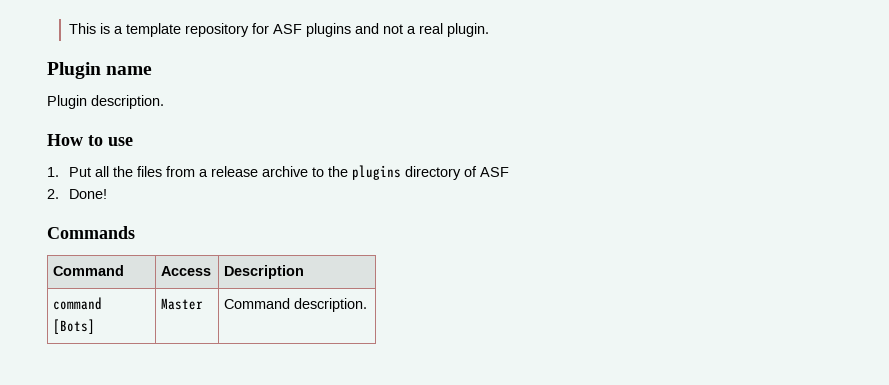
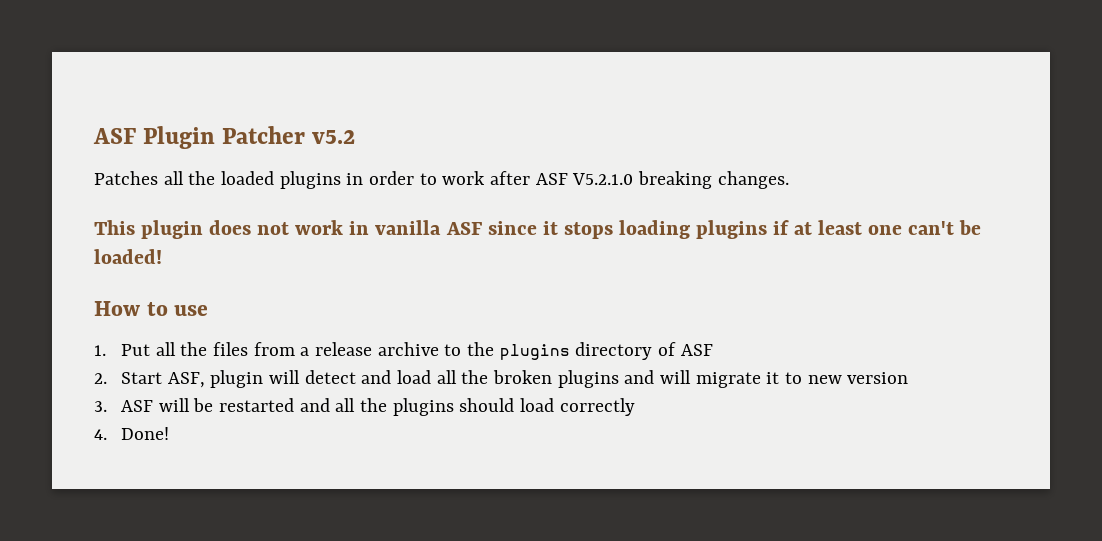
- This is a template repository for ASF plugins and not a real plugin.
- Plugin name
- Plugin description.
+ ASF Plugin Patcher v5.2
+ Patches all the loaded plugins in order to work after ASF V5.2.1.0 breaking changes.
+ This plugin does not work in vanilla ASF since it stops loading plugins if at least one can't be loaded!
- 2. Done!
- Commands
- Command | Access | Description
- command [Bots] | Master | Command description.
+ 2. Start ASF, plugin will detect and load all the broken plugins and will migrate it to new version
+ 3. ASF will be restarted and all the plugins should load correctly
+ 4. Done!

